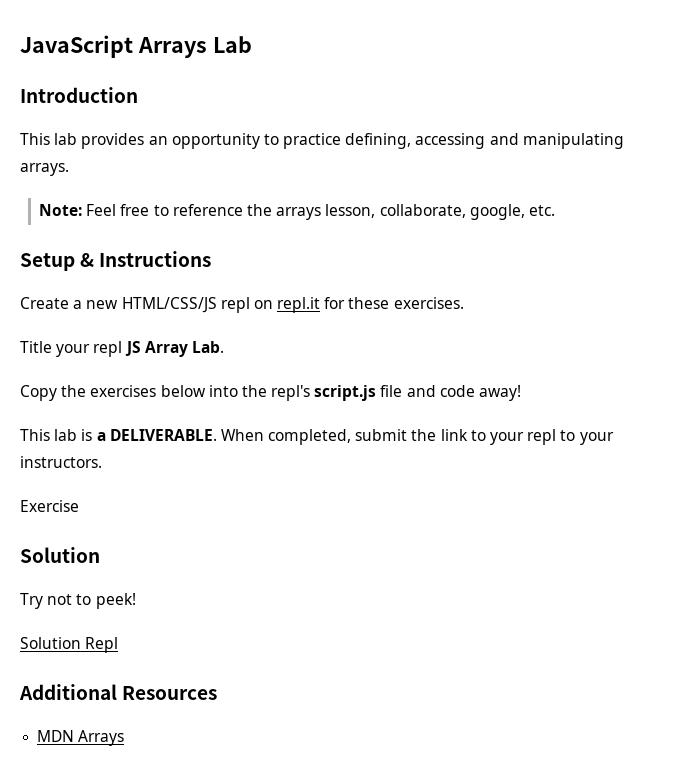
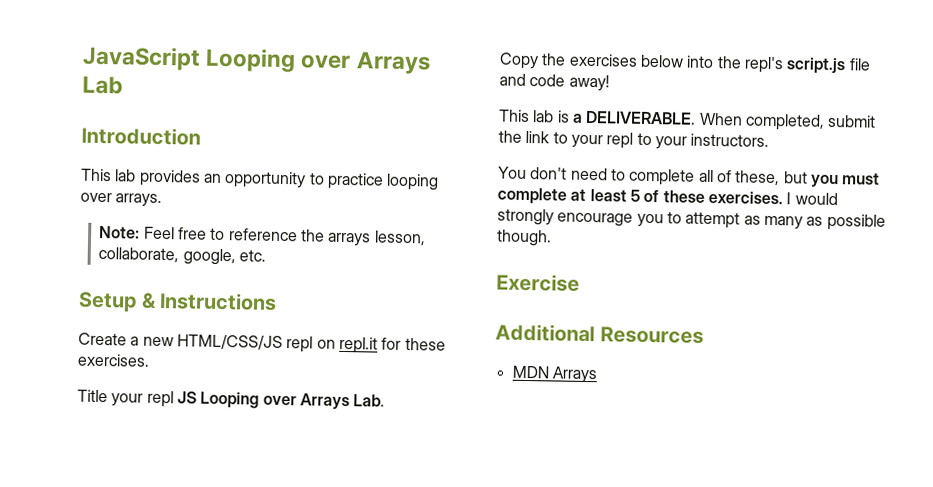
- JavaScript Arrays Lab
+ JavaScript Looping over Arrays Lab
- This lab provides an opportunity to practice defining, accessing and manipulating arrays.
+ This lab provides an opportunity to practice looping over arrays.
- Title your repl JS Array Lab.
+ Title your repl JS Looping over Arrays Lab.
+ You don't need to complete all of these, but you must complete at least 5 of these exercises. I would strongly encourage you to attempt as many as possible though.
  Exercise
- Solution
- Try not to peek!
- Solution Repl

